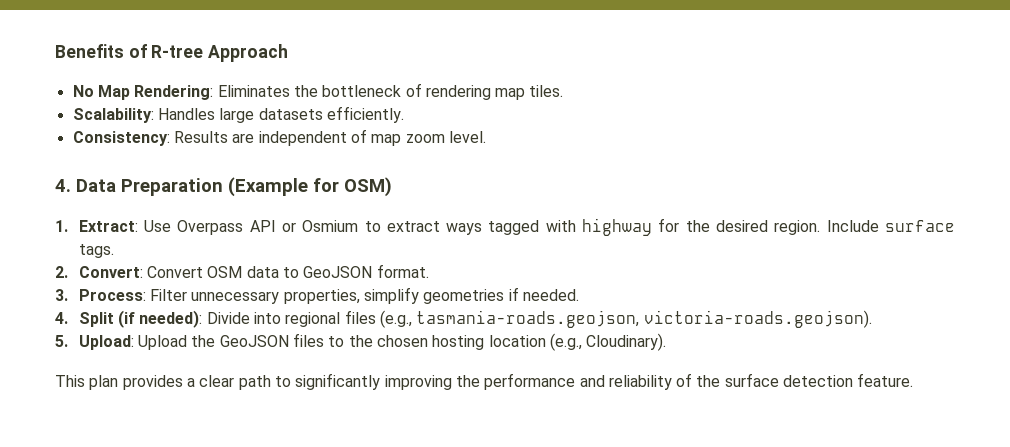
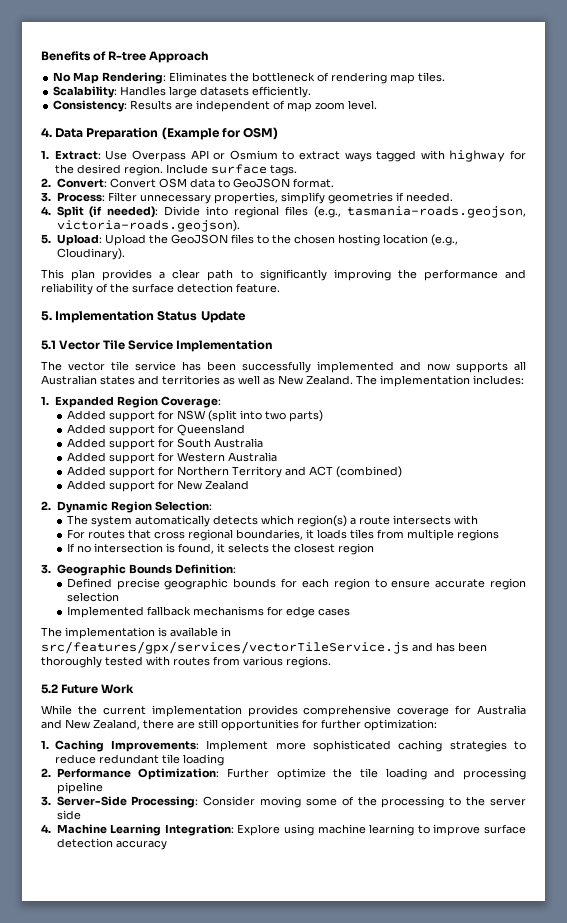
+ 5. Implementation Status Update
+ 5.1 Vector Tile Service Implementation
+ The vector tile service has been successfully implemented and now supports all Australian states and territories as well as New Zealand. The implementation includes:
+ 1. Expanded Region Coverage:
+ Added support for NSW (split into two parts)
+ Added support for Queensland
+ Added support for South Australia
+ Added support for Western Australia
+ Added support for Northern Territory and ACT (combined)
+ Added support for New Zealand
+ 2. Dynamic Region Selection:
+ The system automatically detects which region(s) a route intersects with
+ For routes that cross regional boundaries, it loads tiles from multiple regions
+ If no intersection is found, it selects the closest region
+ 3. Geographic Bounds Definition:
+ Defined precise geographic bounds for each region to ensure accurate region selection
+ Implemented fallback mechanisms for edge cases
+ The implementation is available in src/features/gpx/services/vectorTileService.js and has been thoroughly tested with routes from various regions.
+ 5.2 Future Work
+ While the current implementation provides comprehensive coverage for Australia and New Zealand, there are still opportunities for further optimization:
+ 1. Caching Improvements: Implement more sophisticated caching strategies to reduce redundant tile loading
+ 2. Performance Optimization: Further optimize the tile loading and processing pipeline
+ 3. Server-Side Processing: Consider moving some of the processing to the server side
+ 4. Machine Learning Integration: Explore using machine learning to improve surface detection accuracy

